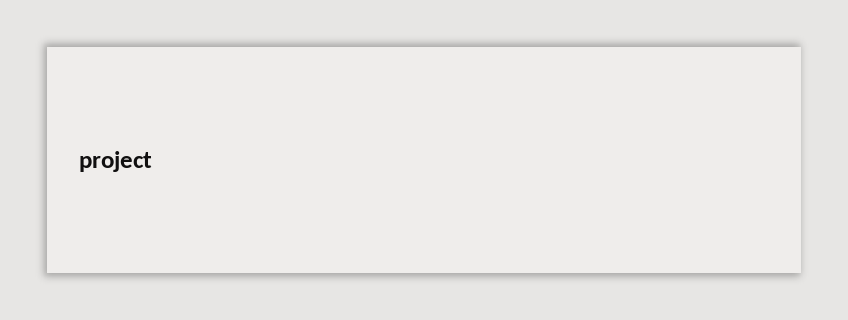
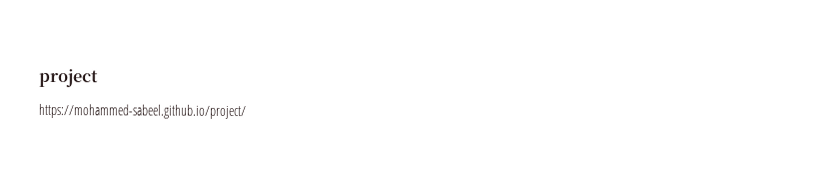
+ https://mohammed-sabeel.github.io/project/

